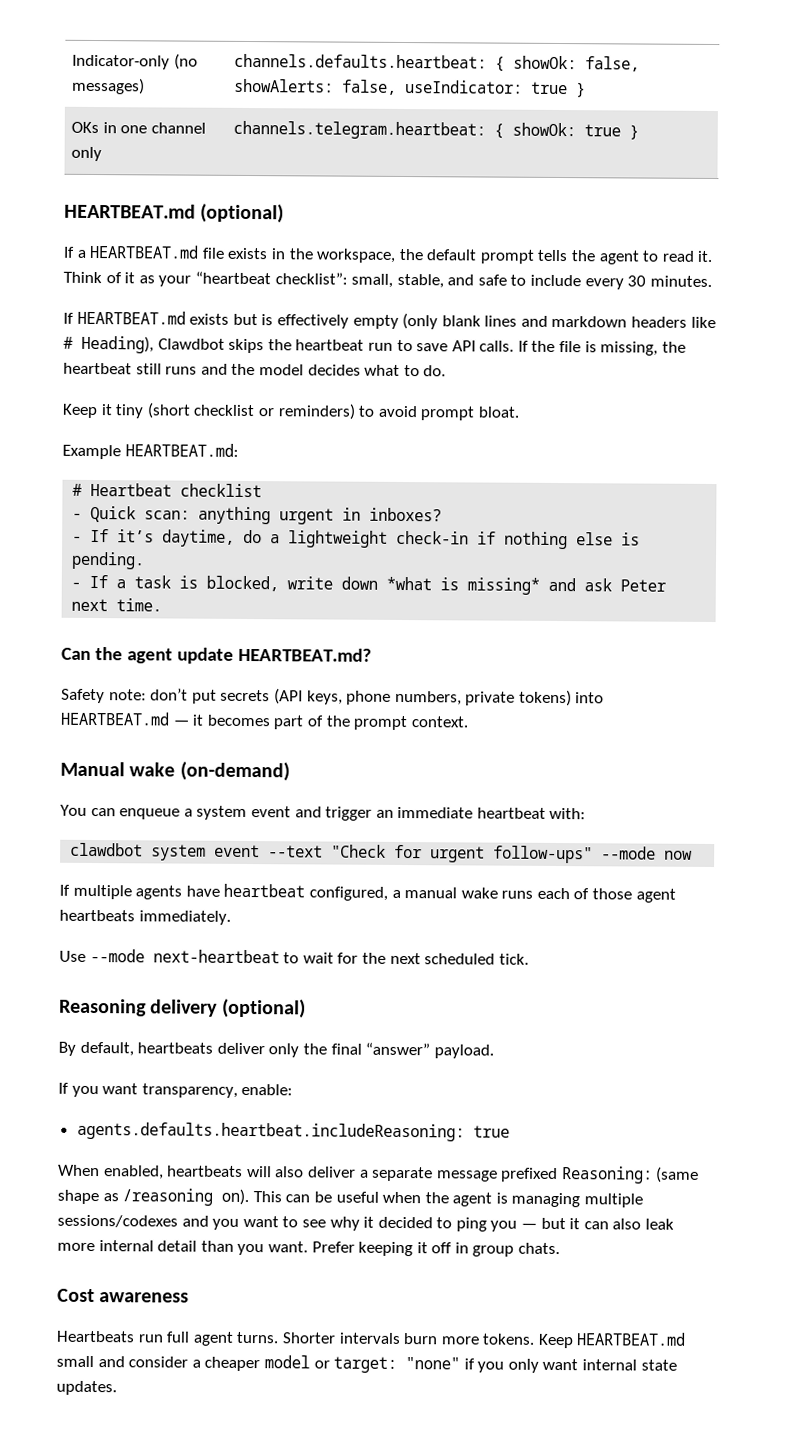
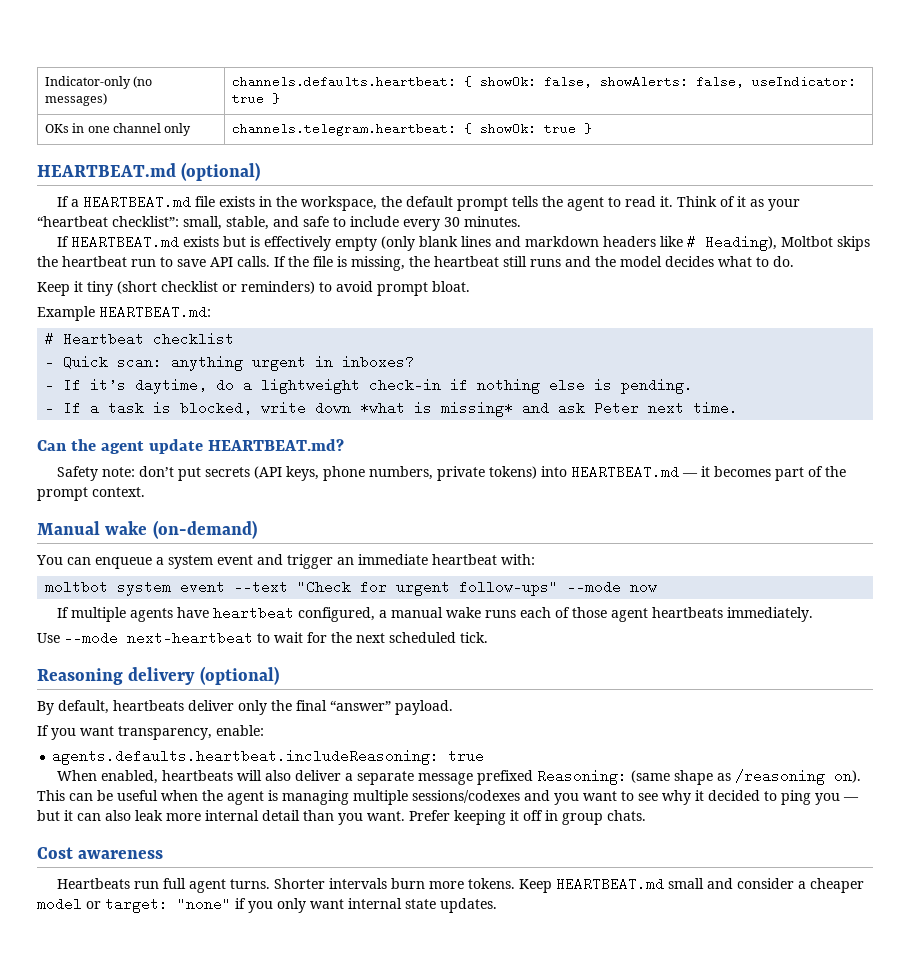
- If HEARTBEAT.md exists but is effectively empty (only blank lines and markdown headers like # Heading), Clawdbot skips the heartbeat run to save API calls.
+ If HEARTBEAT.md exists but is effectively empty (only blank lines and markdown headers like # Heading), Moltbot skips the heartbeat run to save API calls.
- clawdbot system event --text "Check for urgent follow-ups" --mode now
+ moltbot system event --text "Check for urgent follow-ups" --mode now

